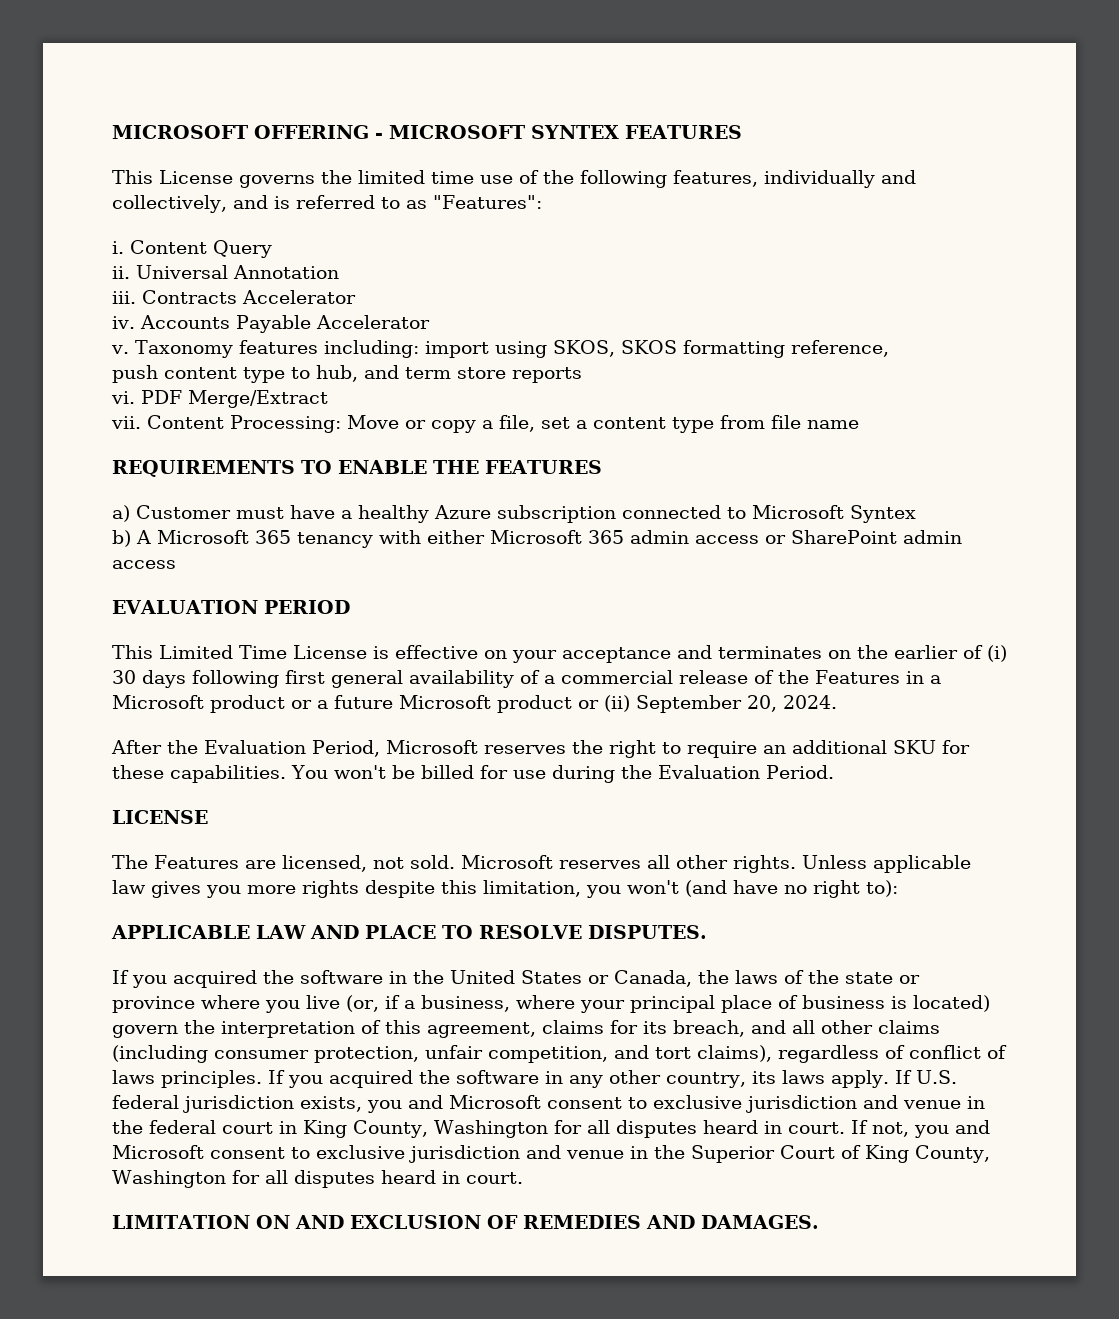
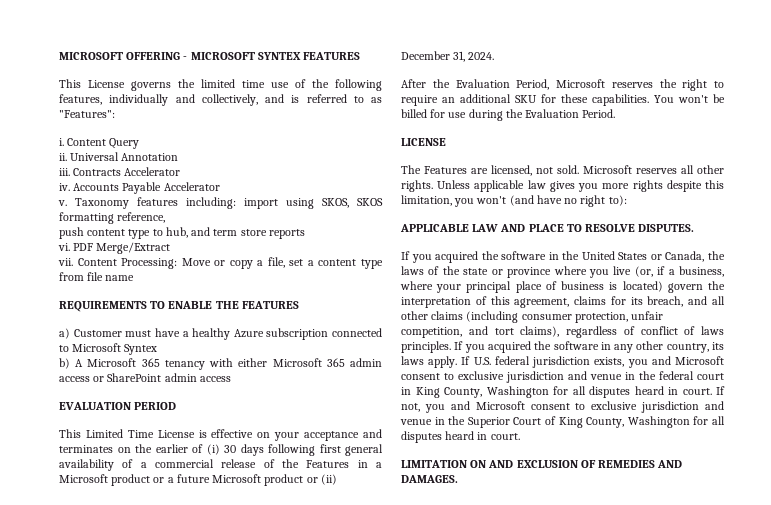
- This Limited Time License is effective on your acceptance and terminates on the earlier of (i) 30 days following first general availability of a commercial release of the Features in a Microsoft product or a future Microsoft product or (ii) September 20, 2024.
+ This Limited Time License is effective on your acceptance and terminates on the earlier of (i) 30 days following first general availability of a commercial release of the Features in a Microsoft product or a future Microsoft product or (ii) December 31, 2024.

